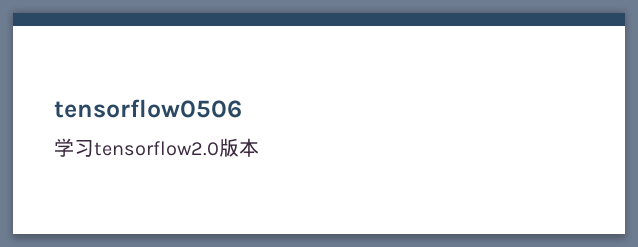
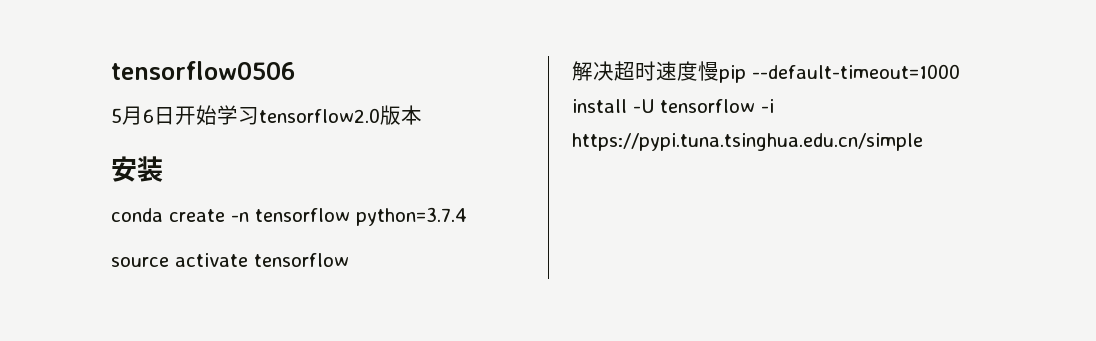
- 学习tensorflow2.0版本
+ 5月6日开始学习tensorflow2.0版本
+ 安装
+ conda create -n tensorflow python=3.7.4
+ source activate tensorflow
+ 解决超时速度慢pip --default-timeout=1000 install -U tensorflow -i https://pypi.tuna.tsinghua.edu.cn/simple

